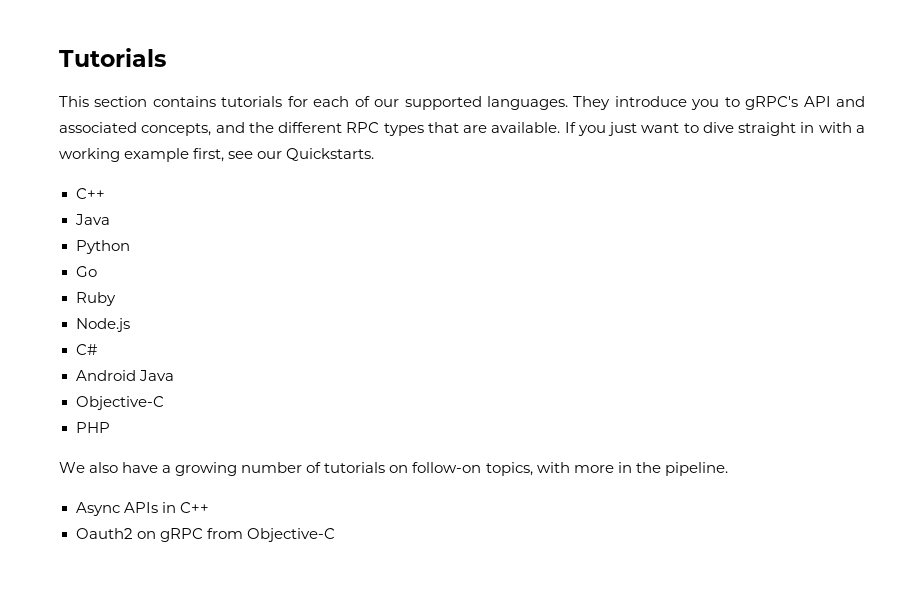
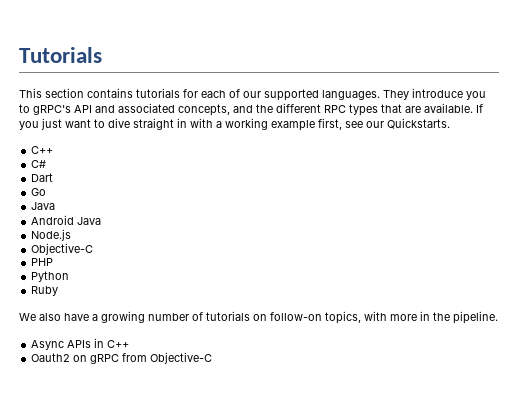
  If you just want to dive straight in with a working example first, see our Quickstarts.
  C++
- Java
- Python
+ C#
+ Dart
  Go
- Ruby
- Node.js
- C#
+ Java
+ Node.js
+ Python
+ Ruby

